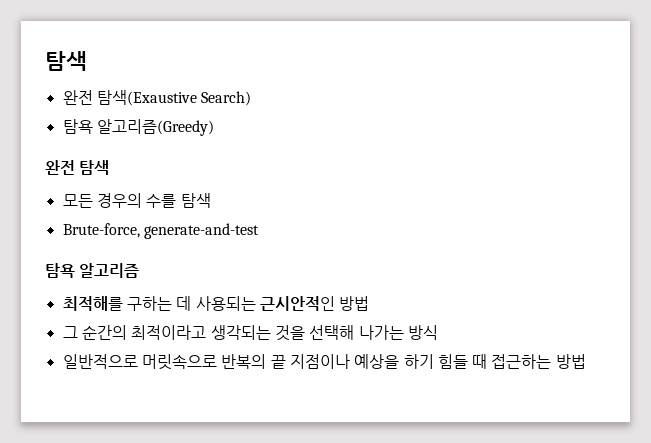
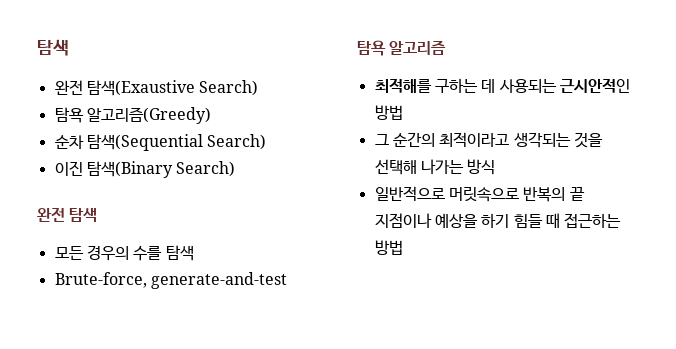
+ 순차 탐색(Sequential Search)
+ 이진 탐색(Binary Search)

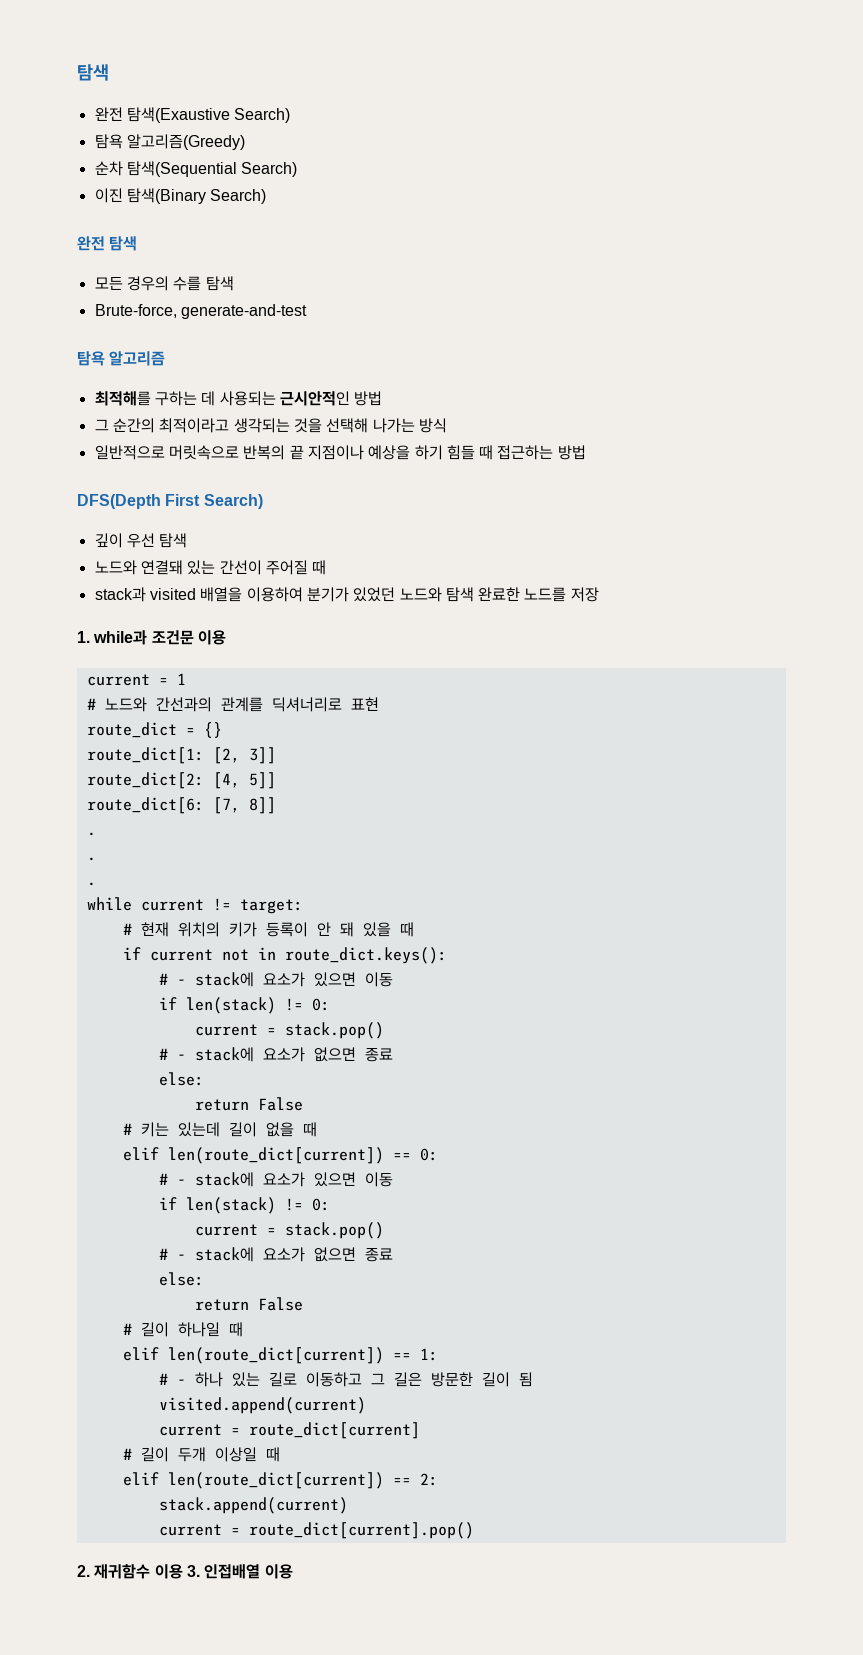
+ DFS(Depth First Search)
+ 깊이 우선 탐색
+ 노드와 연결돼 있는 간선이 주어질 때
+ stack과 visited 배열을 이용하여 분기가 있었던 노드와 탐색 완료한 노드를 저장
+ 1. while과 조건문 이용
+ current = 1
+ # 노드와 간선과의 관계를 딕셔너리로 표현
+ route_dict = {}
+ route_dict[1: [2, 3]]
+ route_dict[2: [4, 5]]
+ route_dict[6: [7, 8]]
+ .
+ .
+ .
+ while current != target:
+ # 현재 위치의 키가 등록이 안 돼 있을 때
+ if current not in route_dict.keys():
+ # - stack에 요소가 있으면 이동
+ if len(stack) != 0:
+ current = stack.pop()
+ # - stack에 요소가 없으면 종료
+ else:
+ return False
+ # 키는 있는데 길이 없을 때
+ elif len(route_dict[current]) == 0:
+ # - stack에 요소가 있으면 이동
+ if len(stack) != 0:
+ current = stack.pop()
+ # - stack에 요소가 없으면 종료
+ else:
+ return False
+ # 길이 하나일 때
+ elif len(route_dict[current]) == 1:
+ # - 하나 있는 길로 이동하고 그 길은 방문한 길이 됨
+ visited.append(current)
+ current = route_dict[current]
+ # 길이 두개 이상일 때
+ elif len(route_dict[current]) == 2:
+ stack.append(current)
+ current = route_dict[current].pop()
+ 2. 재귀함수 이용 3. 인접배열 이용

